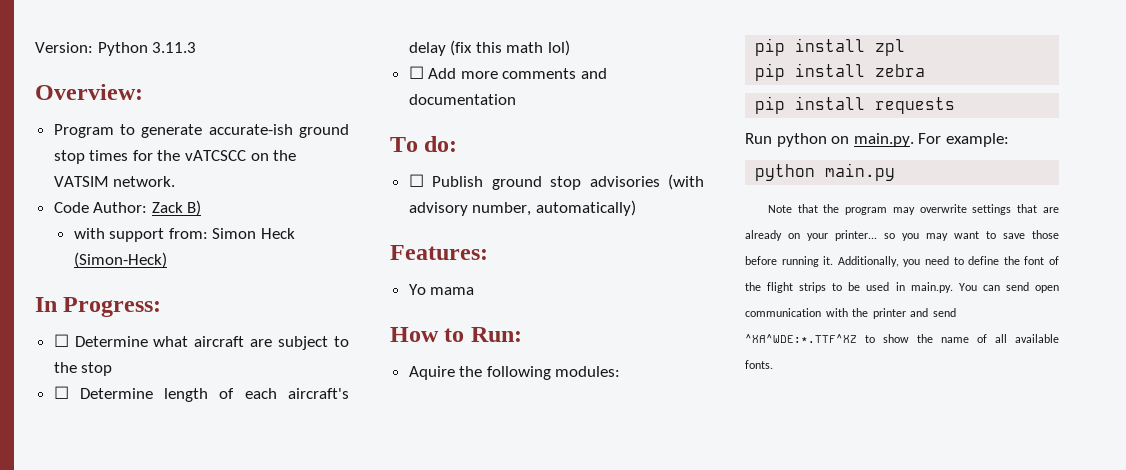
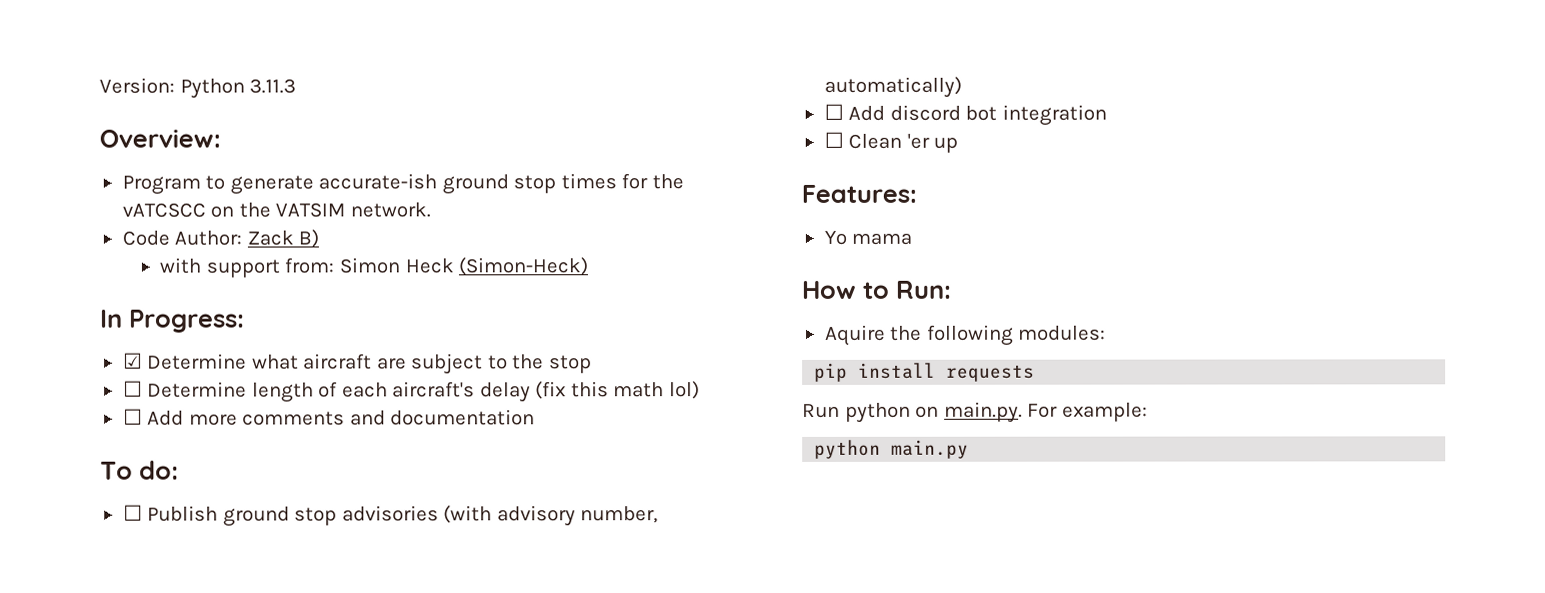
- ☐ Determine what aircraft are subject to the stop
+ ☑ Determine what aircraft are subject to the stop
+ ☐ Add discord bot integration
+ ☐ Clean 'er up
- pip install zpl
- pip install zebra
- Note that the program may overwrite settings that are already on your printer... so you may want to save those before running it. Additionally, you need to define the font of the flight strips to be used in main.py. You can send open communication with the printer and send ^XA^WDE:*.TTF^XZ to show the name of all available fonts.

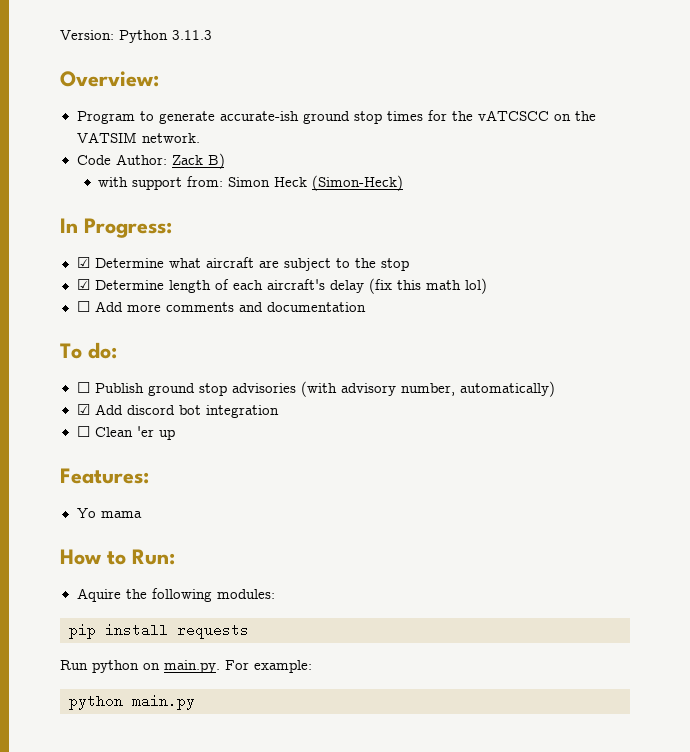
- ☐ Determine length of each aircraft's delay (fix this math lol)
+ ☑ Determine length of each aircraft's delay (fix this math lol)
- ☐ Add discord bot integration
+ ☑ Add discord bot integration

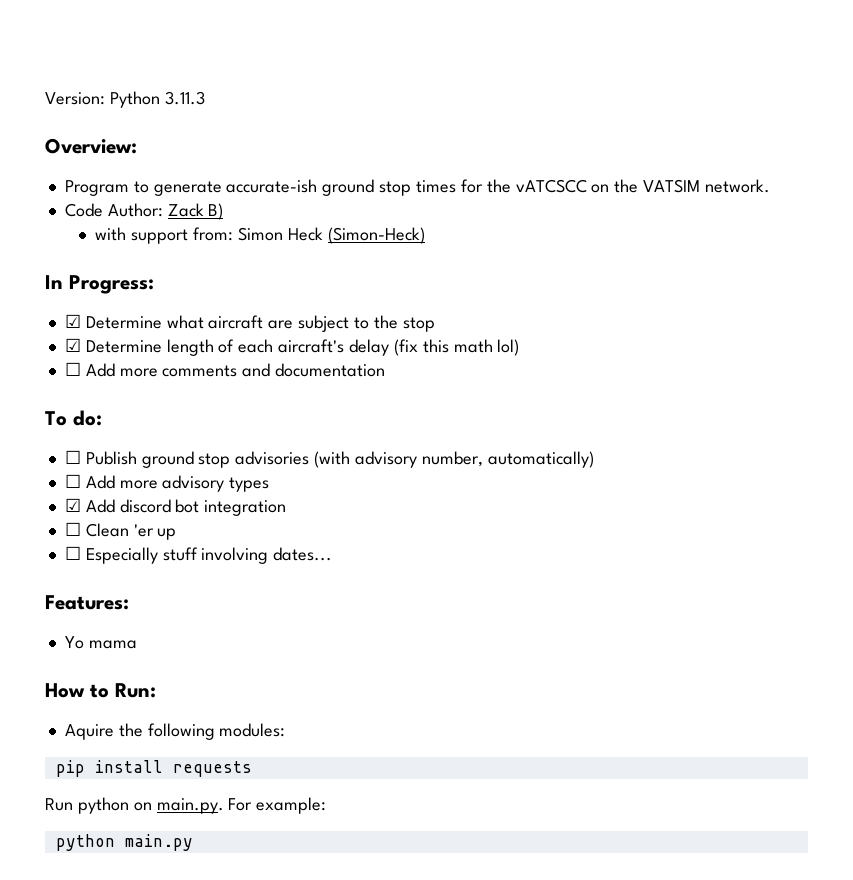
+ ☐ Add more advisory types
+ ☐ Especially stuff involving dates...

